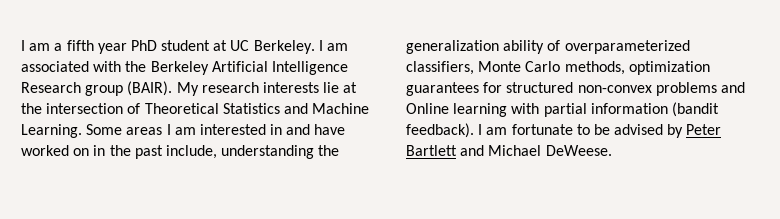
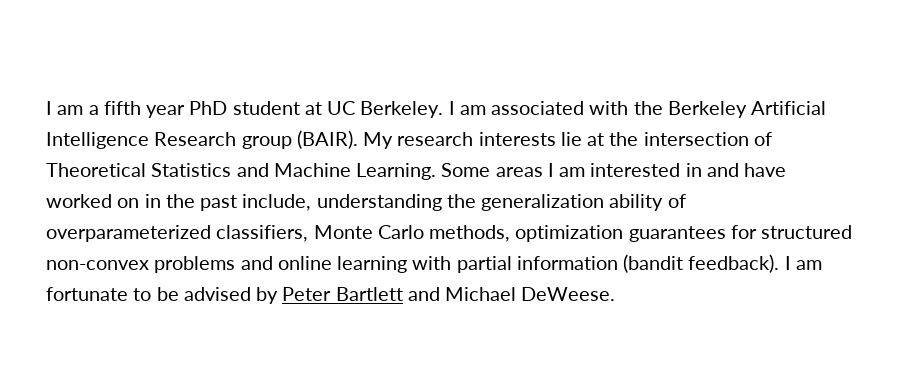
- Some areas I am interested in and have worked on in the past include, understanding the generalization ability of overparameterized classifiers, Monte Carlo methods, optimization guarantees for structured non-convex problems and Online learning with partial information (bandit feedback).
+ Some areas I am interested in and have worked on in the past include, understanding the generalization ability of overparameterized classifiers, Monte Carlo methods, optimization guarantees for structured non-convex problems and online learning with partial information (bandit feedback).

